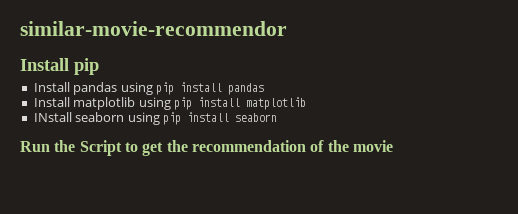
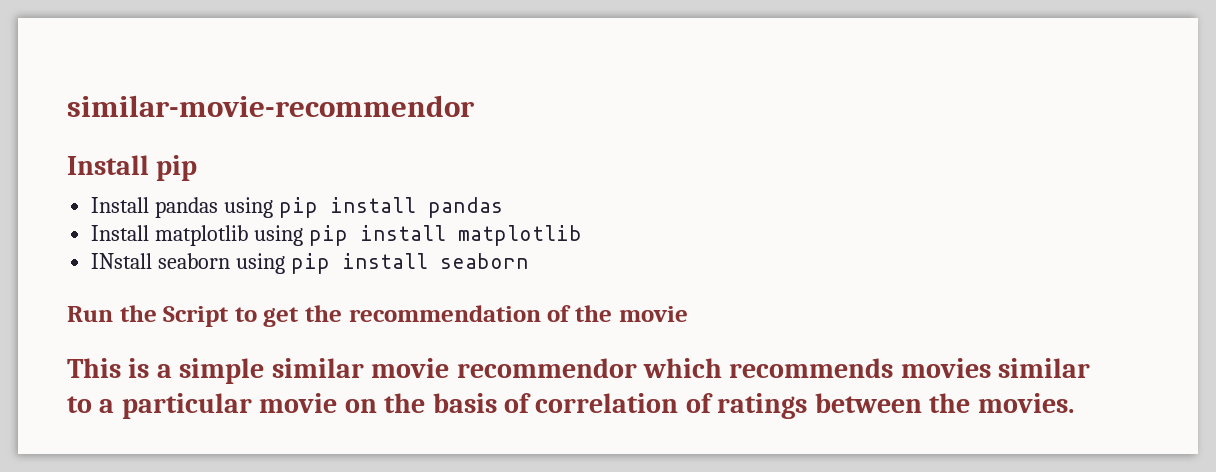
+ This is a simple similar movie recommendor which recommends movies similar to a particular movie on the basis of correlation of ratings between the movies.

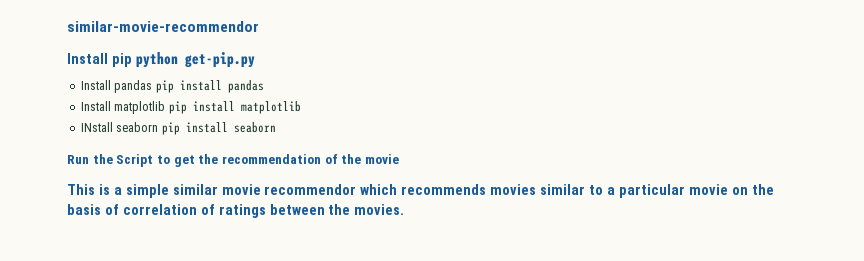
- Install pip
+ Install pip python get-pip.py
- Install pandas using pip install pandas
+ Install pandas pip install pandas
- Install matplotlib using pip install matplotlib
+ Install matplotlib pip install matplotlib
- INstall seaborn using pip install seaborn
+ INstall seaborn pip install seaborn

